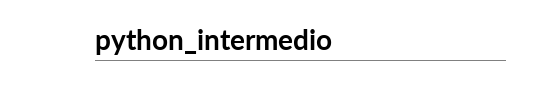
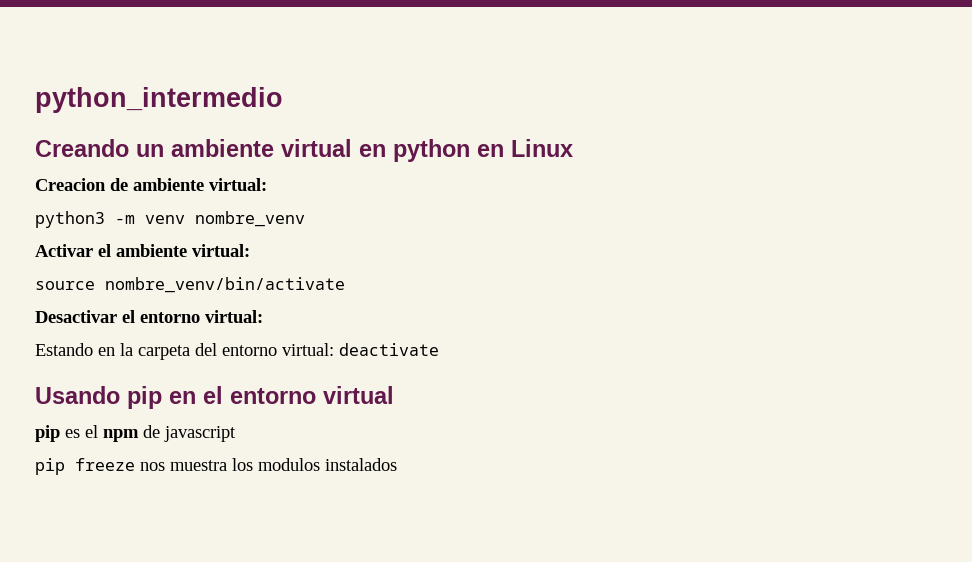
+ Creando un ambiente virtual en python en Linux
+ Creacion de ambiente virtual:
+ python3 -m venv nombre_venv
+ Activar el ambiente virtual:
+ source nombre_venv/bin/activate
+ Desactivar el entorno virtual:
+ Estando en la carpeta del entorno virtual: deactivate
+ Usando pip en el entorno virtual
+ pip es el npm de javascript
+ pip freeze nos muestra los modulos instalados

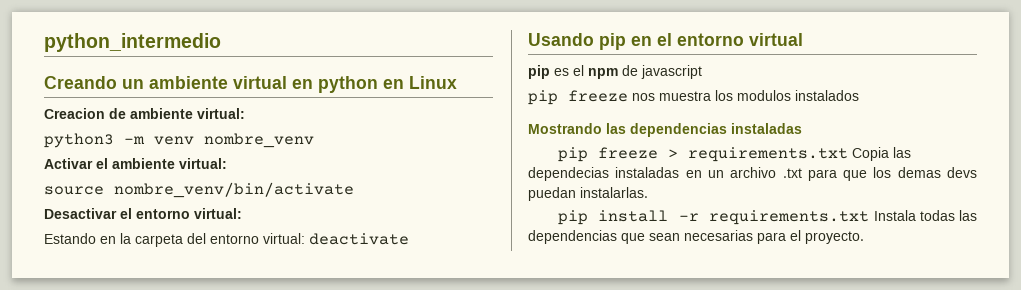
+ Mostrando las dependencias instaladas
+ pip freeze > requirements.txt Copia las dependecias instaladas en un archivo .txt para que los demas devs puedan instalarlas.
+ pip install -r requirements.txt Instala todas las dependencias que sean necesarias para el proyecto.

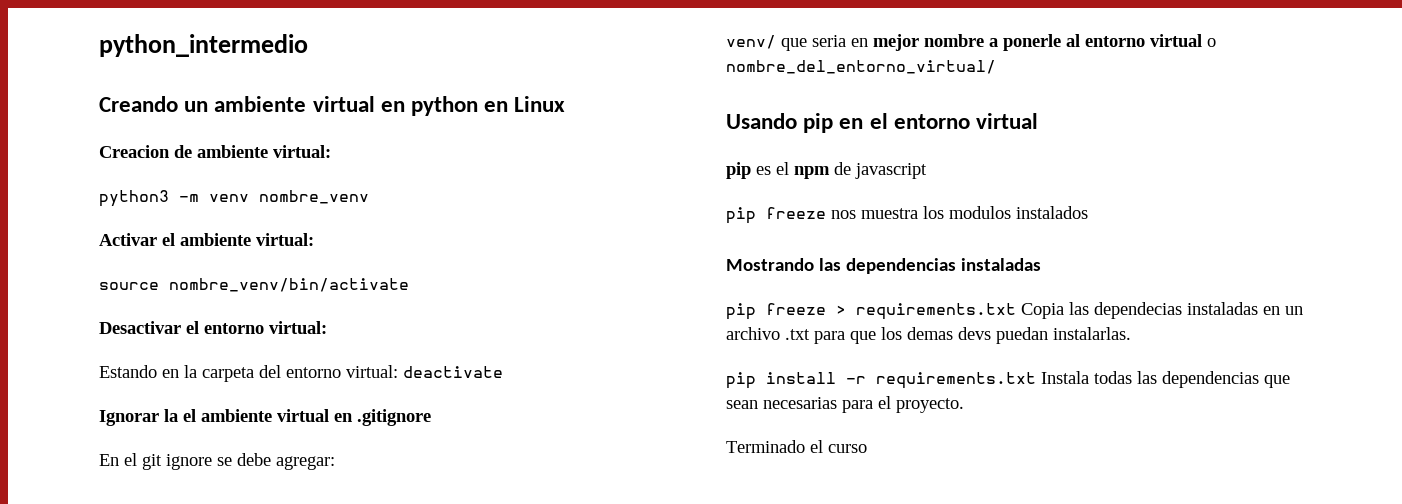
+ Ignorar la el ambiente virtual en .gitignore
+ En el git ignore se debe agregar:
+ venv/ que seria en mejor nombre a ponerle al entorno virtual o nombre_del_entorno_virtual/
+ Terminado el curso

